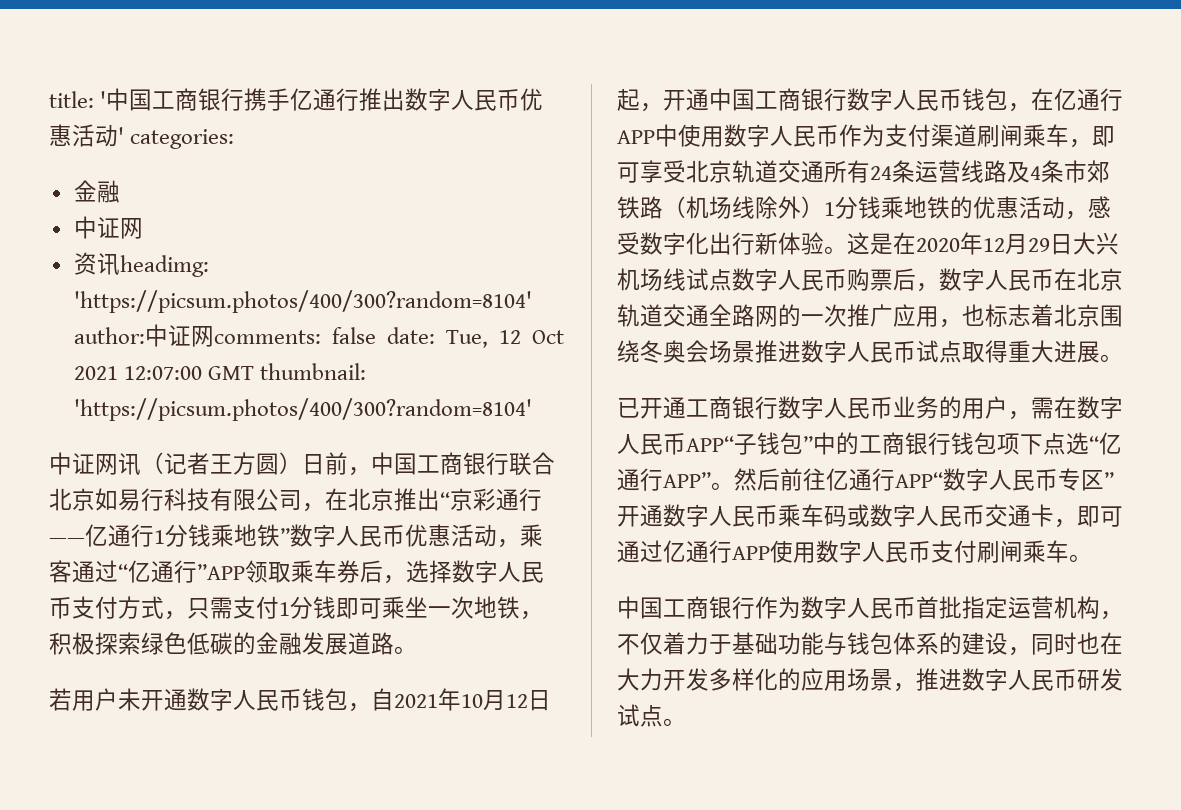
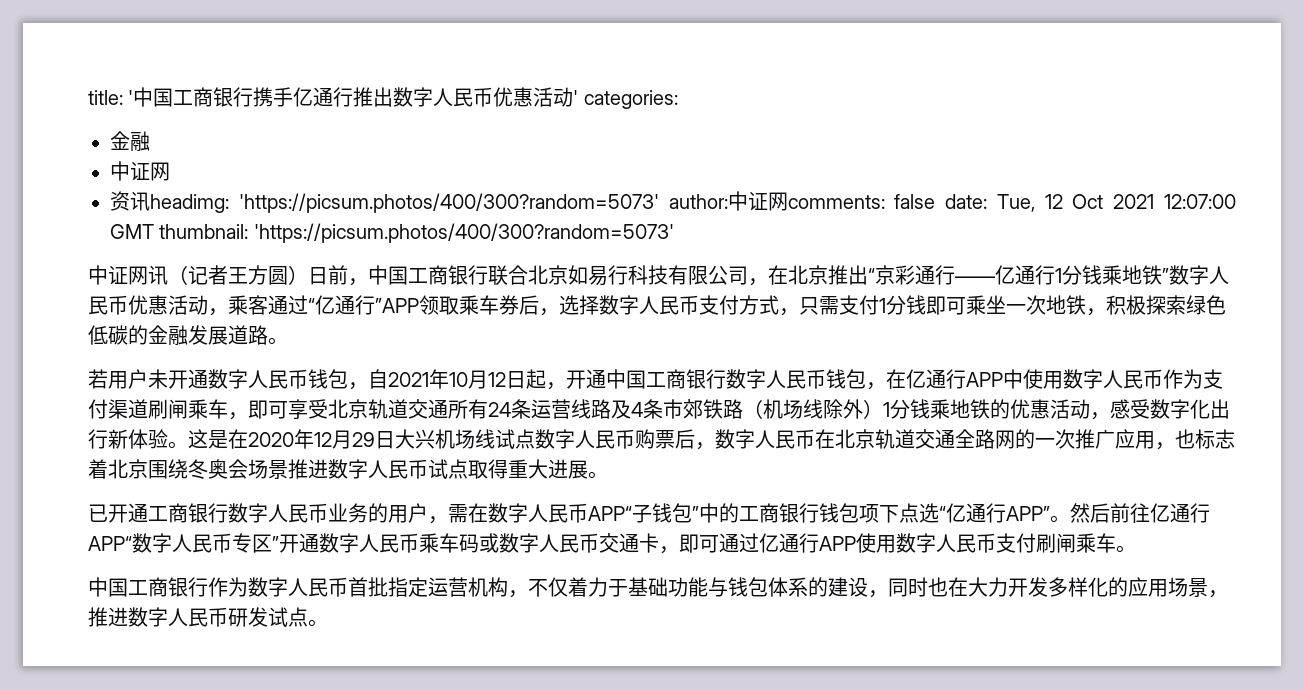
- 资讯headimg: 'https://picsum.photos/400/300?random=8104' author:中证网comments: false date: Tue, 12 Oct 2021 12:07:00 GMT thumbnail: 'https://picsum.photos/400/300?random=8104'
+ 资讯headimg: 'https://picsum.photos/400/300?random=5073' author:中证网comments: false date: Tue, 12 Oct 2021 12:07:00 GMT thumbnail: 'https://picsum.photos/400/300?random=5073'

